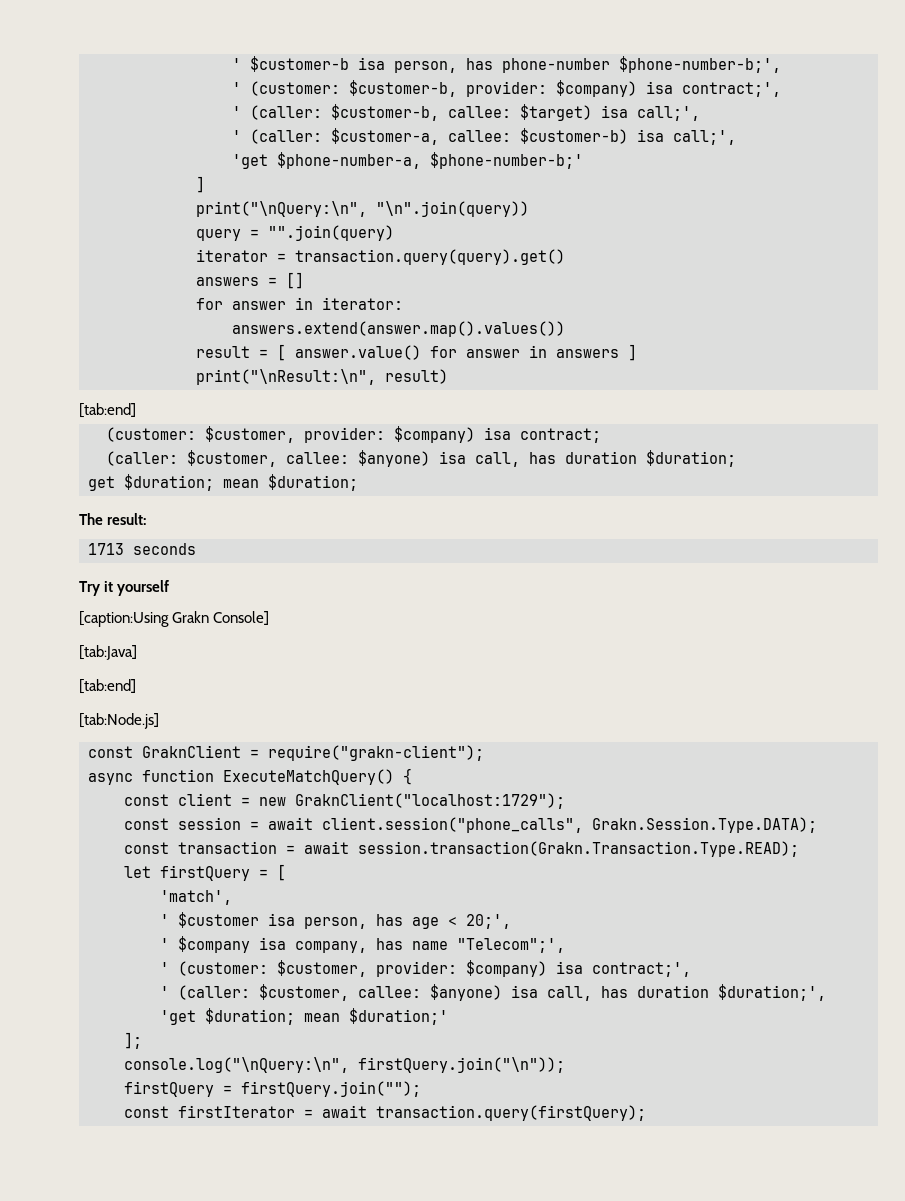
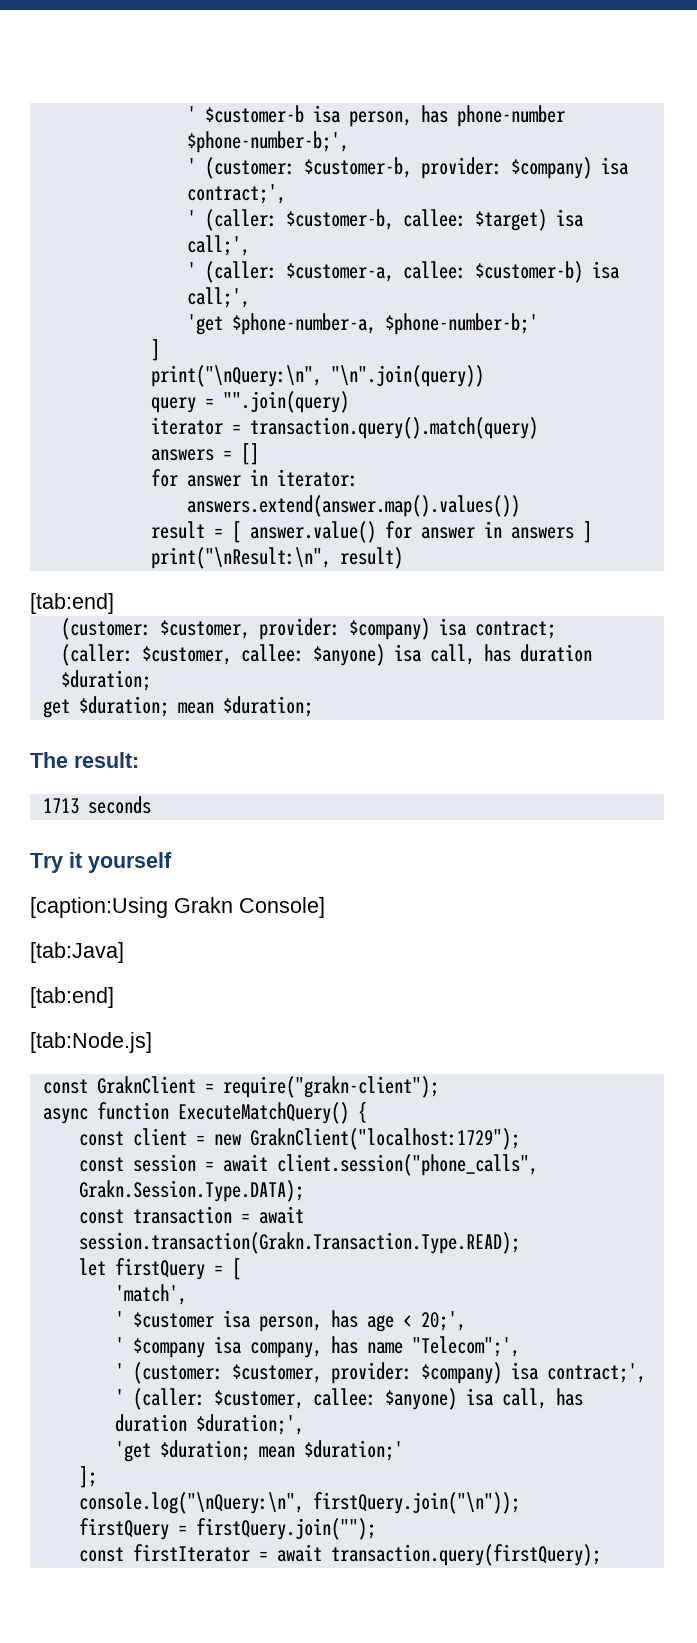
- iterator = transaction.query(query).get()
+ iterator = transaction.query().match(query)

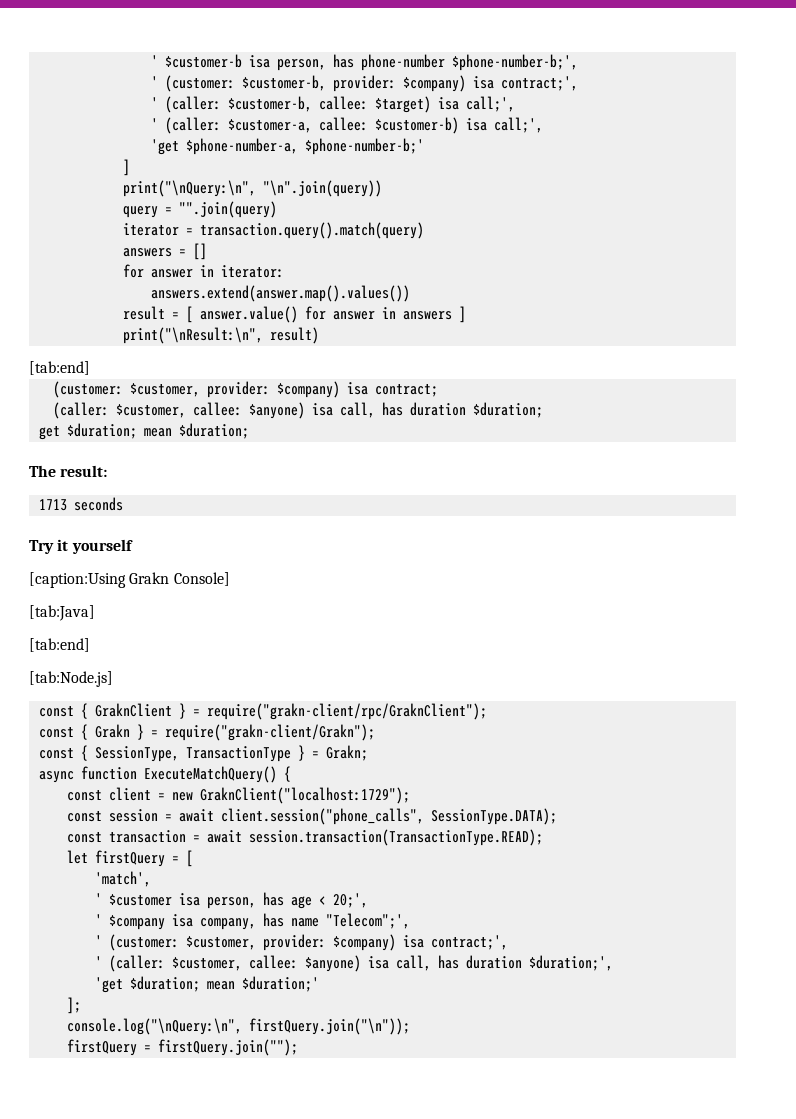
- const GraknClient = require("grakn-client");
+ const { GraknClient } = require("grakn-client/rpc/GraknClient");
+ const { Grakn } = require("grakn-client/Grakn");
+ const { SessionType, TransactionType } = Grakn;
- const session = await client.session("phone_calls", Grakn.Session.Type.DATA);
+ const session = await client.session("phone_calls", SessionType.DATA);
- const transaction = await session.transaction(Grakn.Transaction.Type.READ);
+ const transaction = await session.transaction(TransactionType.READ);
- const firstIterator = await transaction.query(firstQuery);

